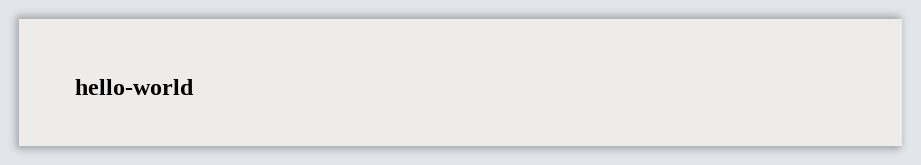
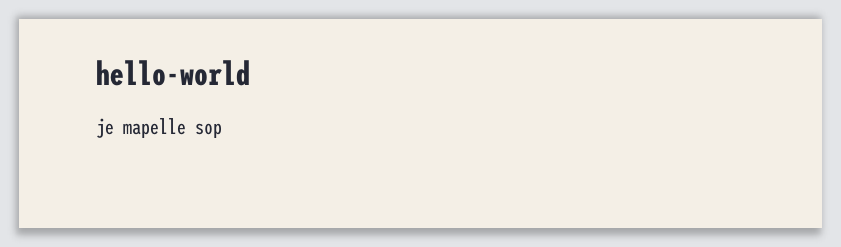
+ je mapelle sop

